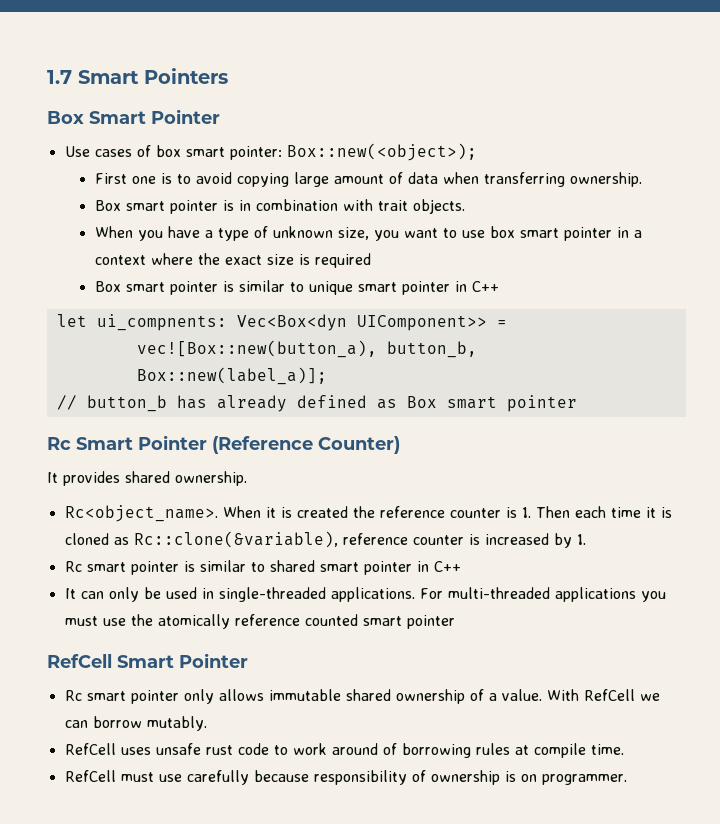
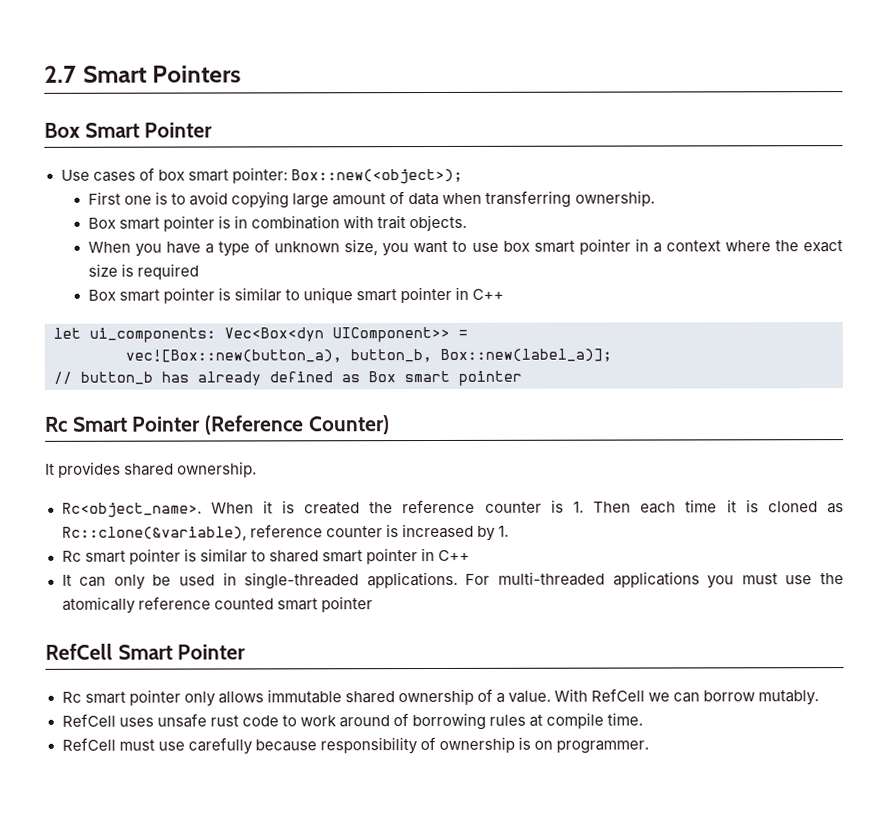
- 1.7 Smart Pointers
+ 2.7 Smart Pointers
- let ui_compnents: Vec<Box<dyn UIComponent>> =
+ let ui_components: Vec<Box<dyn UIComponent>> =

